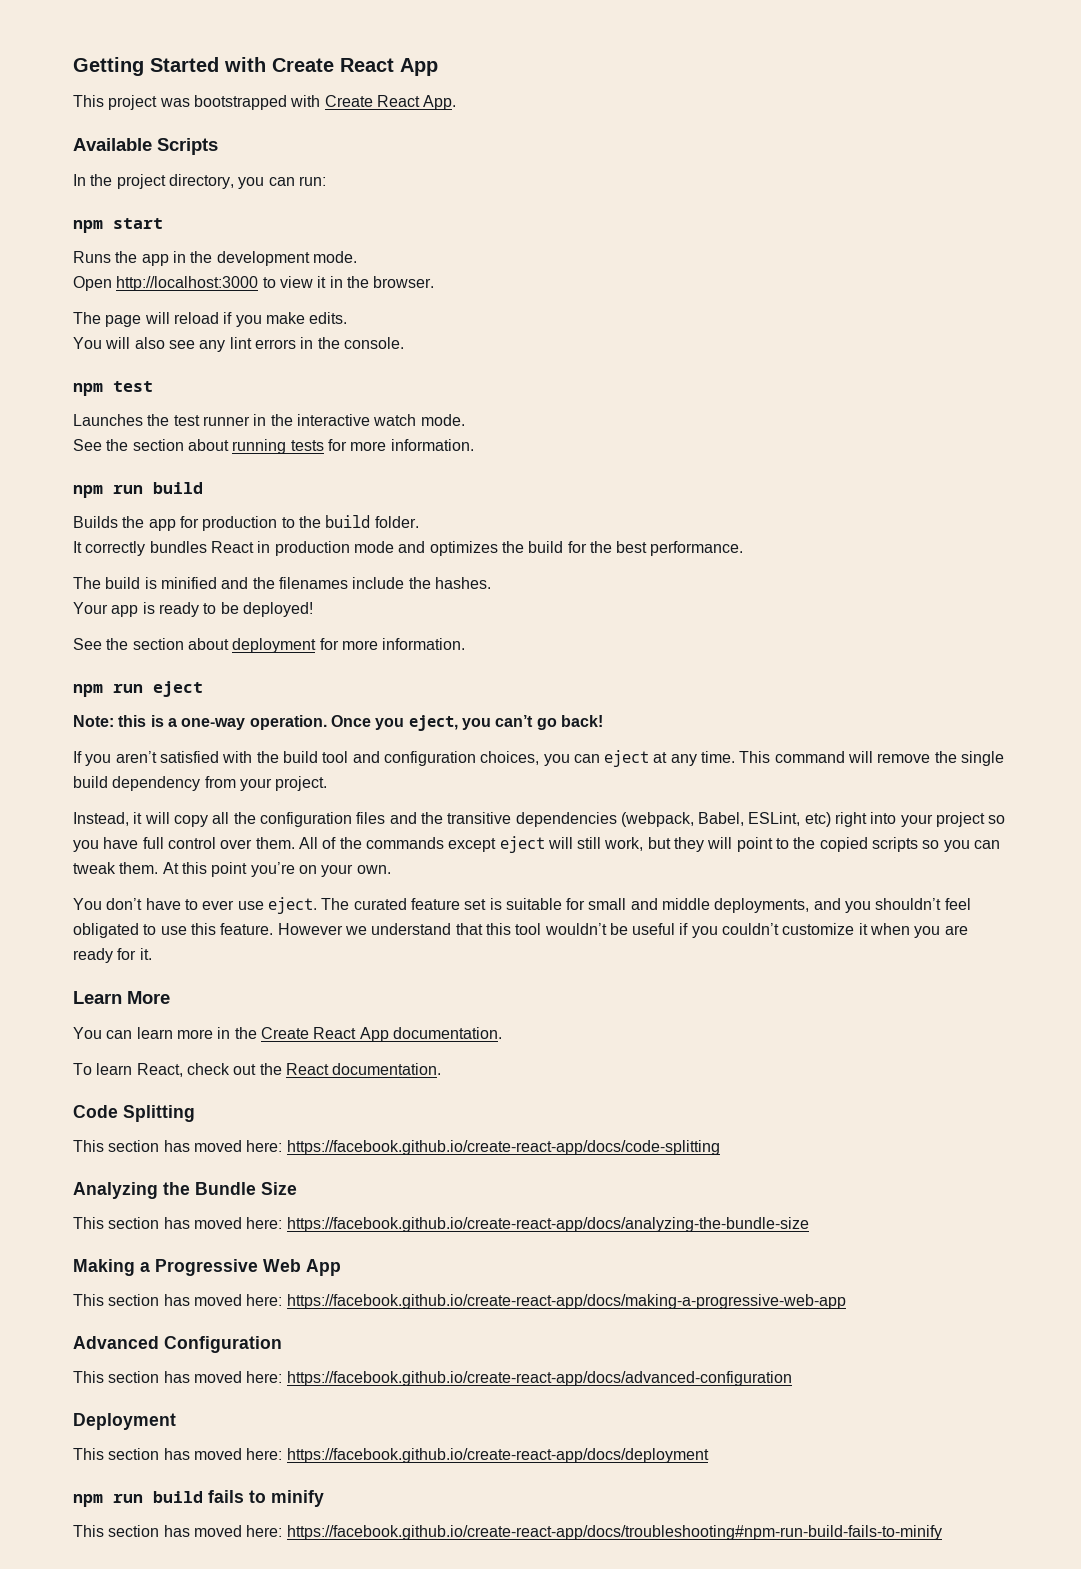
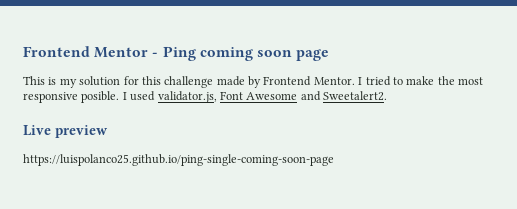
- Getting Started with Create React App
- This project was bootstrapped with Create React App.
- Available Scripts
- In the project directory, you can run:
- npm start
- Runs the app in the development mode.
- Open http://localhost:3000 to view it in the browser.
- The page will reload if you make edits.
- You will also see any lint errors in the console.
- npm test
- Launches the test runner in the interactive watch mode.
- See the section about running tests for more information.
- npm run build
- Builds the app for production to the build folder.
- It correctly bundles React in production mode and optimizes the build for the best performance.
- The build is minified and the filenames include the hashes.
- Your app is ready to be deployed!
- See the section about deployment for more information.
- npm run eject
- Note: this is a one-way operation. Once you eject, you can’t go back!
- If you aren’t satisfied with the build tool and configuration choices, you can eject at any time. This command will remove the single build dependency from your project.
- Instead, it will copy all the configuration files and the transitive dependencies (webpack, Babel, ESLint, etc) right into your project so you have full control over them. All of the commands except eject will still work, but they will point to the copied scripts so you can tweak them. At this point you’re on your own.
- You don’t have to ever use eject. The curated feature set is suitable for small and middle deployments, and you shouldn’t feel obligated to use this feature. However we understand that this tool wouldn’t be useful if you couldn’t customize it when you are ready for it.
- Learn More
- You can learn more in the Create React App documentation.
- To learn React, check out the React documentation.
- Code Splitting
- This section has moved here: https://facebook.github.io/create-react-app/docs/code-splitting
- Analyzing the Bundle Size
- This section has moved here: https://facebook.github.io/create-react-app/docs/analyzing-the-bundle-size
- Making a Progressive Web App
- This section has moved here: https://facebook.github.io/create-react-app/docs/making-a-progressive-web-app
- Advanced Configuration
- This section has moved here: https://facebook.github.io/create-react-app/docs/advanced-configuration
- Deployment
- This section has moved here: https://facebook.github.io/create-react-app/docs/deployment
- npm run build fails to minify
- This section has moved here: https://facebook.github.io/create-react-app/docs/troubleshooting#npm-run-build-fails-to-minify
+ Frontend Mentor - Ping coming soon page
+ This is my solution for this challenge made by Frontend Mentor. I tried to make the most responsive posible. I used validator.js, Font Awesome and Sweetalert2.
+ Live preview
+ https://luispolanco25.github.io/ping-single-coming-soon-page

